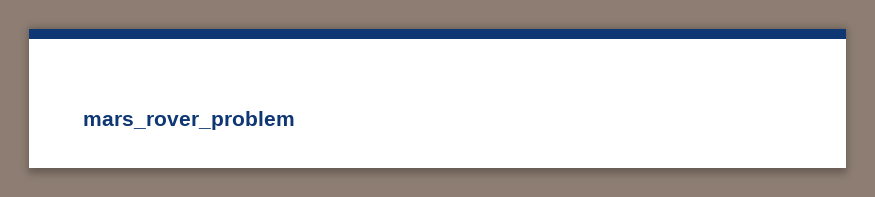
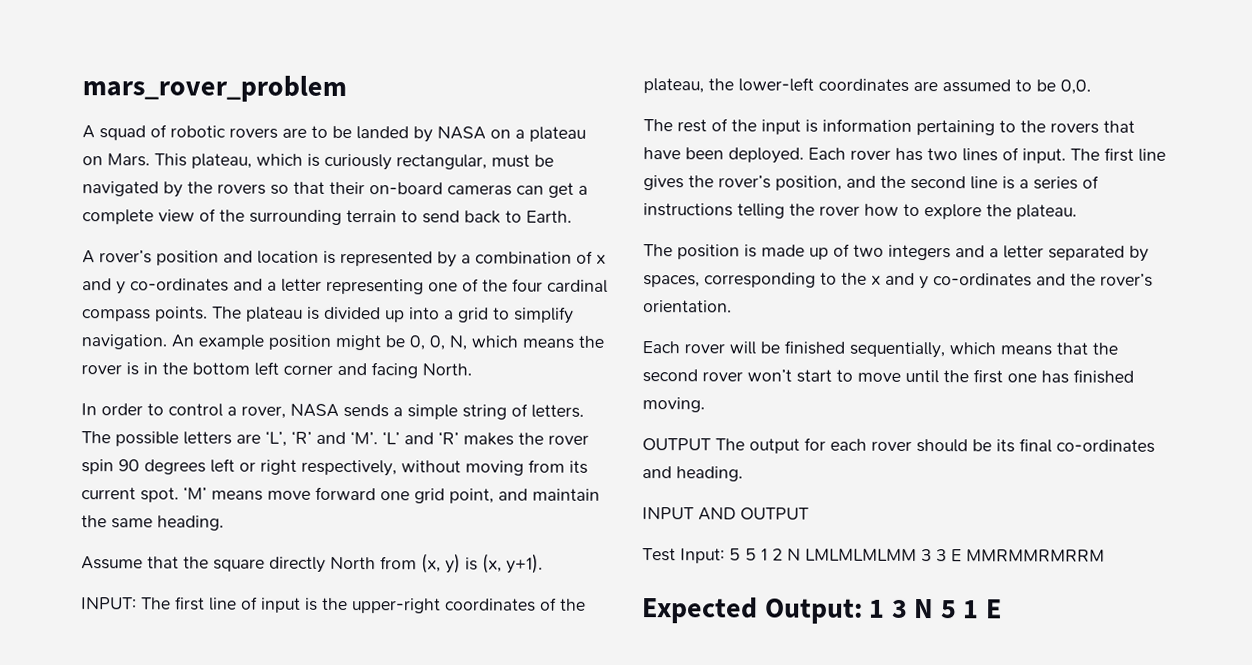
+ A squad of robotic rovers are to be landed by NASA on a plateau on Mars. This plateau, which is curiously rectangular, must be navigated by the rovers so that their on-board cameras can get a complete view of the surrounding terrain to send back to Earth.
+ A rover’s position and location is represented by a combination of x and y co-ordinates and a letter representing one of the four cardinal compass points. The plateau is divided up into a grid to simplify navigation. An example position might be 0, 0, N, which means the rover is in the bottom left corner and facing North.
+ In order to control a rover, NASA sends a simple string of letters. The possible letters are ‘L’, ‘R’ and ‘M’. ‘L’ and ‘R’ makes the rover spin 90 degrees left or right respectively, without moving from its current spot. ‘M’ means move forward one grid point, and maintain the same heading.
+ Assume that the square directly North from (x, y) is (x, y+1).
+ INPUT: The first line of input is the upper-right coordinates of the plateau, the lower-left coordinates are assumed to be 0,0.
+ The rest of the input is information pertaining to the rovers that have been deployed. Each rover has two lines of input. The first line gives the rover’s position, and the second line is a series of instructions telling the rover how to explore the plateau.
+ The position is made up of two integers and a letter separated by spaces, corresponding to the x and y co-ordinates and the rover’s orientation.
+ Each rover will be finished sequentially, which means that the second rover won’t start to move until the first one has finished moving.
+ OUTPUT The output for each rover should be its final co-ordinates and heading.
+ INPUT AND OUTPUT
+ Test Input: 5 5 1 2 N LMLMLMLMM 3 3 E MMRMMRMRRM
+ Expected Output: 1 3 N 5 1 E

